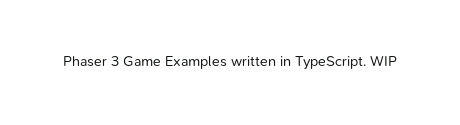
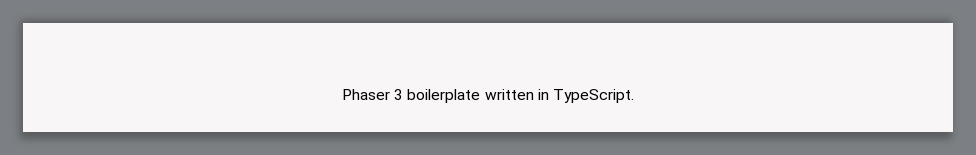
- Phaser 3 Game Examples written in TypeScript. WIP
+ Phaser 3 boilerplate written in TypeScript.

